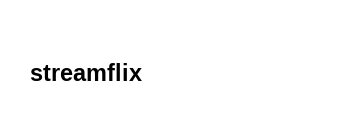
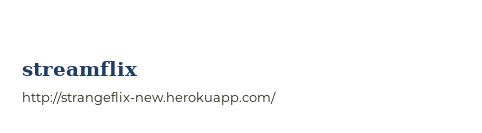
+ http://strangeflix-new.herokuapp.com/

